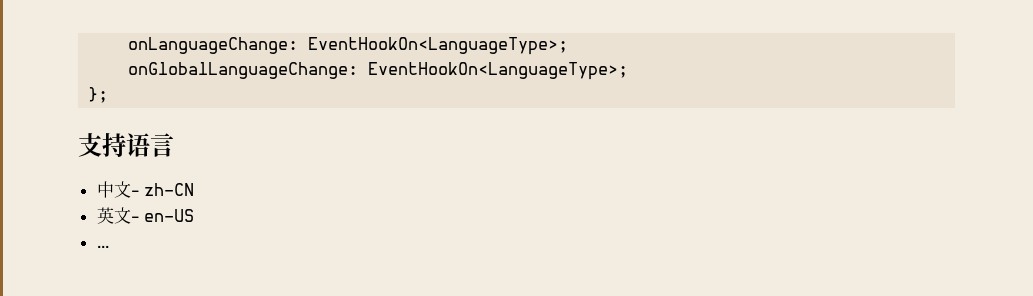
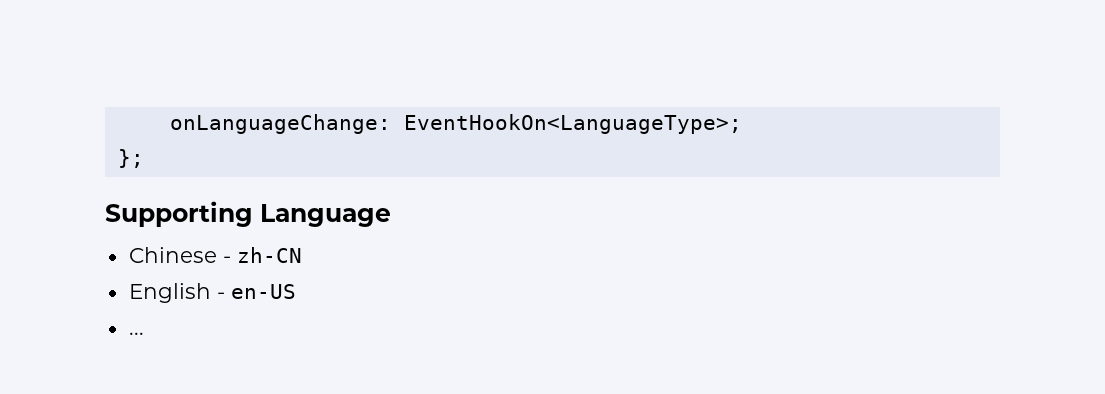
- onGlobalLanguageChange: EventHookOn<LanguageType>;
- 支持语言
- 中文- zh-CN
+ Supporting Language
+ Chinese - zh-CN
- 英文- en-US
+ English - en-US

